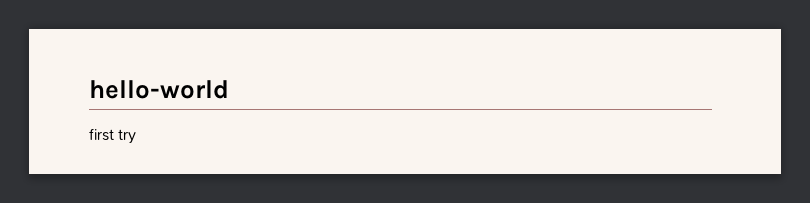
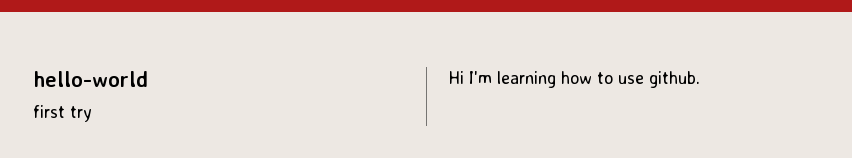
+ Hi I'm learning how to use github.

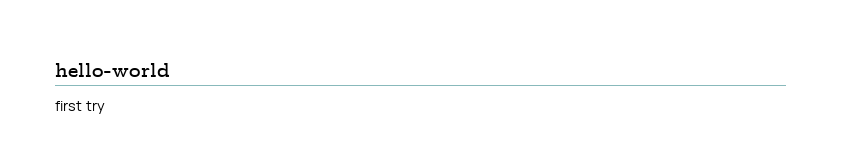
- Hi I'm learning how to use github.

